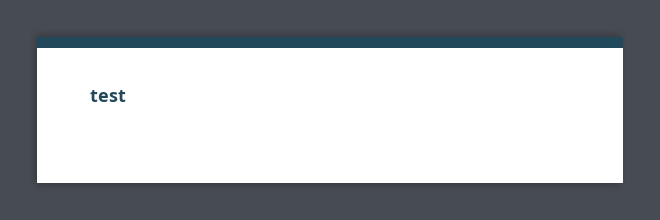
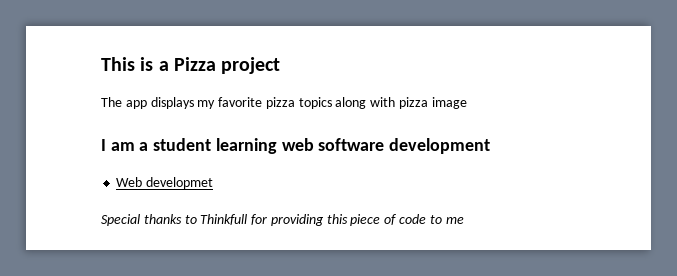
- test
+ This is a Pizza project
+ The app displays my favorite pizza topics along with pizza image
+ I am a student learning web software development
+ Web developmet
+ Special thanks to Thinkfull for providing this piece of code to me

